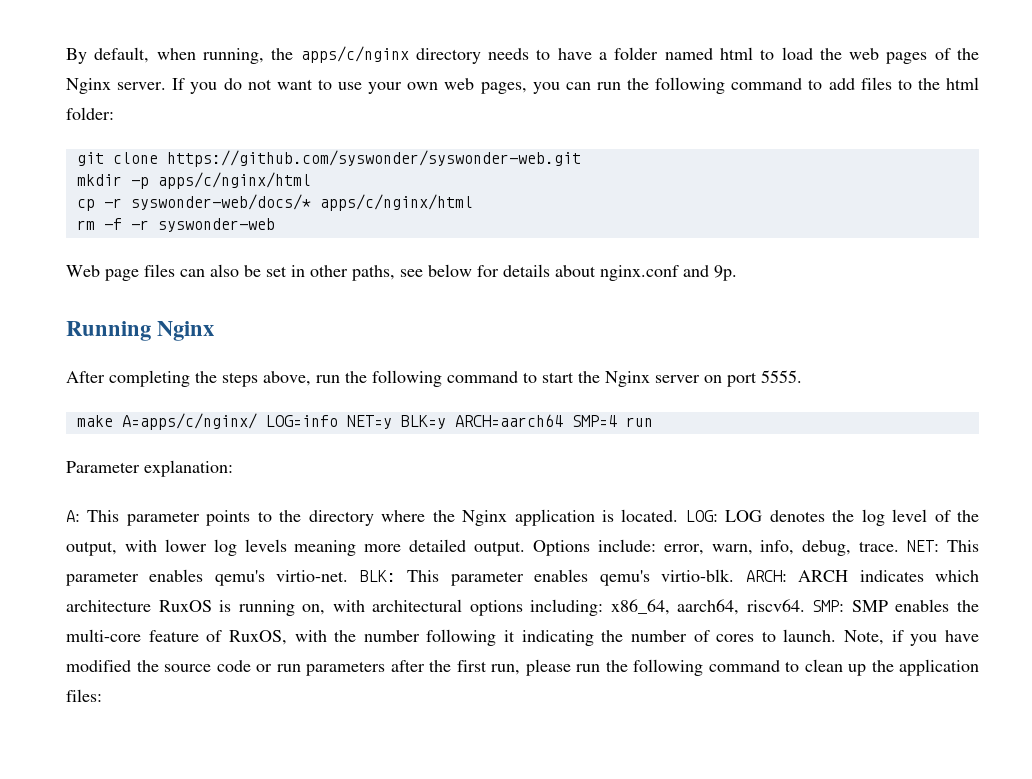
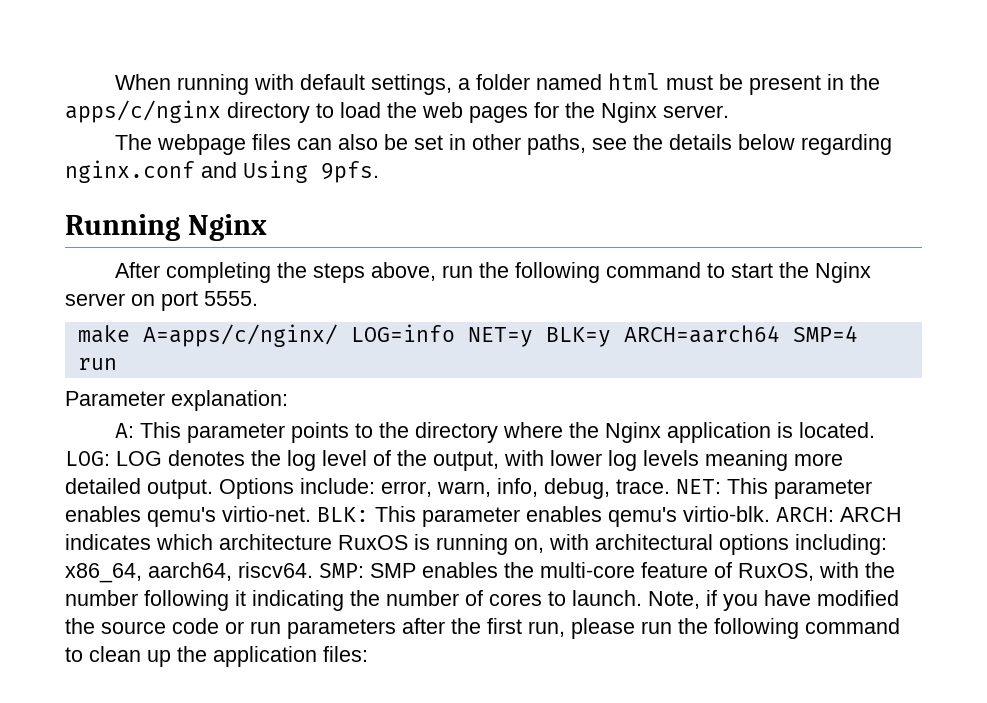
- By default, when running, the apps/c/nginx directory needs to have a folder named html to load the web pages of the Nginx server. If you do not want to use your own web pages, you can run the following command to add files to the html folder:
- git clone https://github.com/syswonder/syswonder-web.git
- mkdir -p apps/c/nginx/html
- cp -r syswonder-web/docs/* apps/c/nginx/html
- rm -f -r syswonder-web
- Web page files can also be set in other paths, see below for details about nginx.conf and 9p.
+ When running with default settings, a folder named html must be present in the apps/c/nginx directory to load the web pages for the Nginx server.
+ The webpage files can also be set in other paths, see the details below regarding nginx.conf and Using 9pfs.

